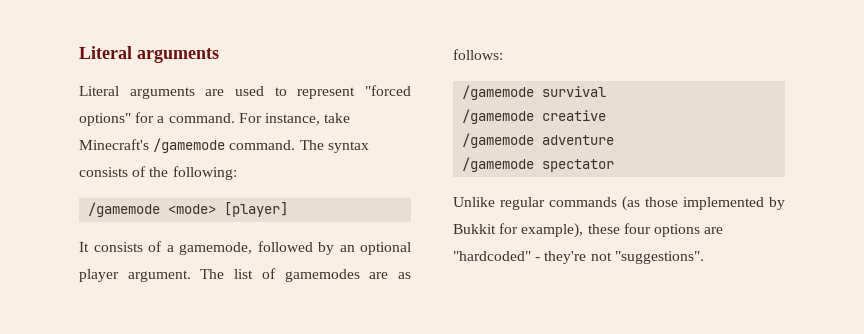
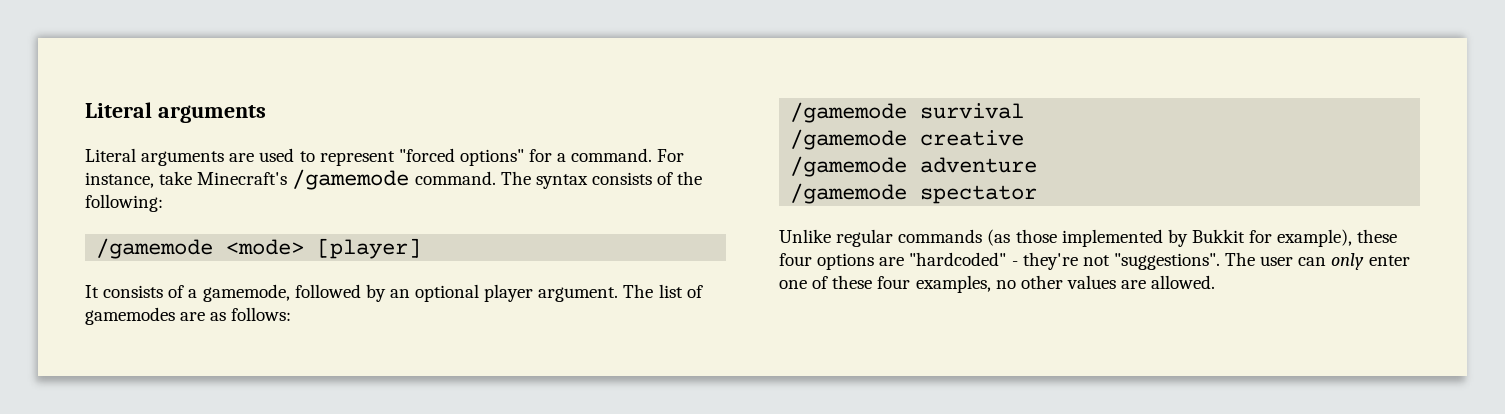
+ The user can only enter one of these four examples, no other values are allowed.

